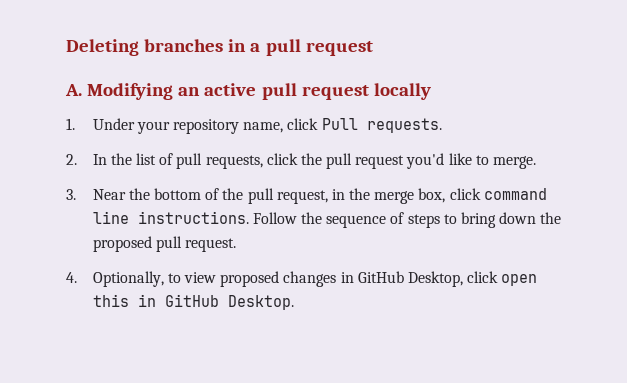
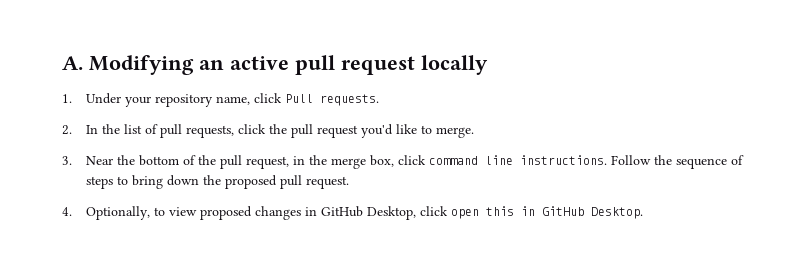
- Deleting branches in a pull request

